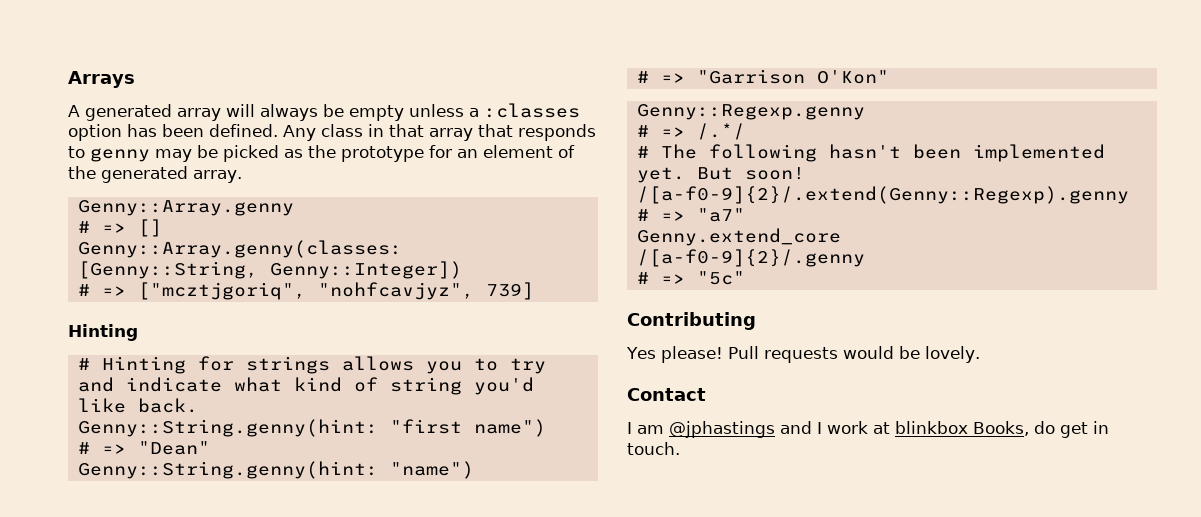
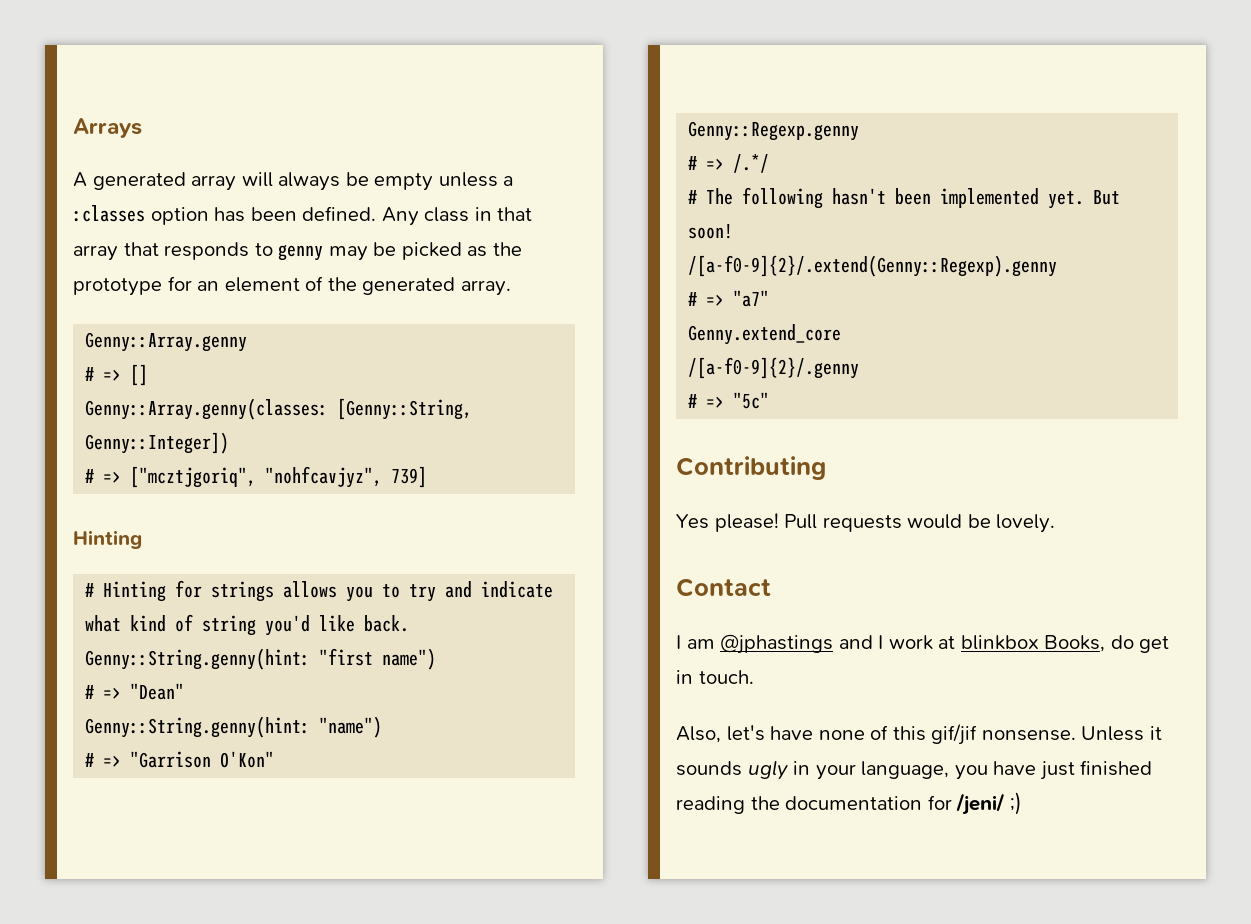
+ Also, let's have none of this gif/jif nonsense. Unless it sounds ugly in your language, you have just finished reading the documentation for /jeni/ ;)

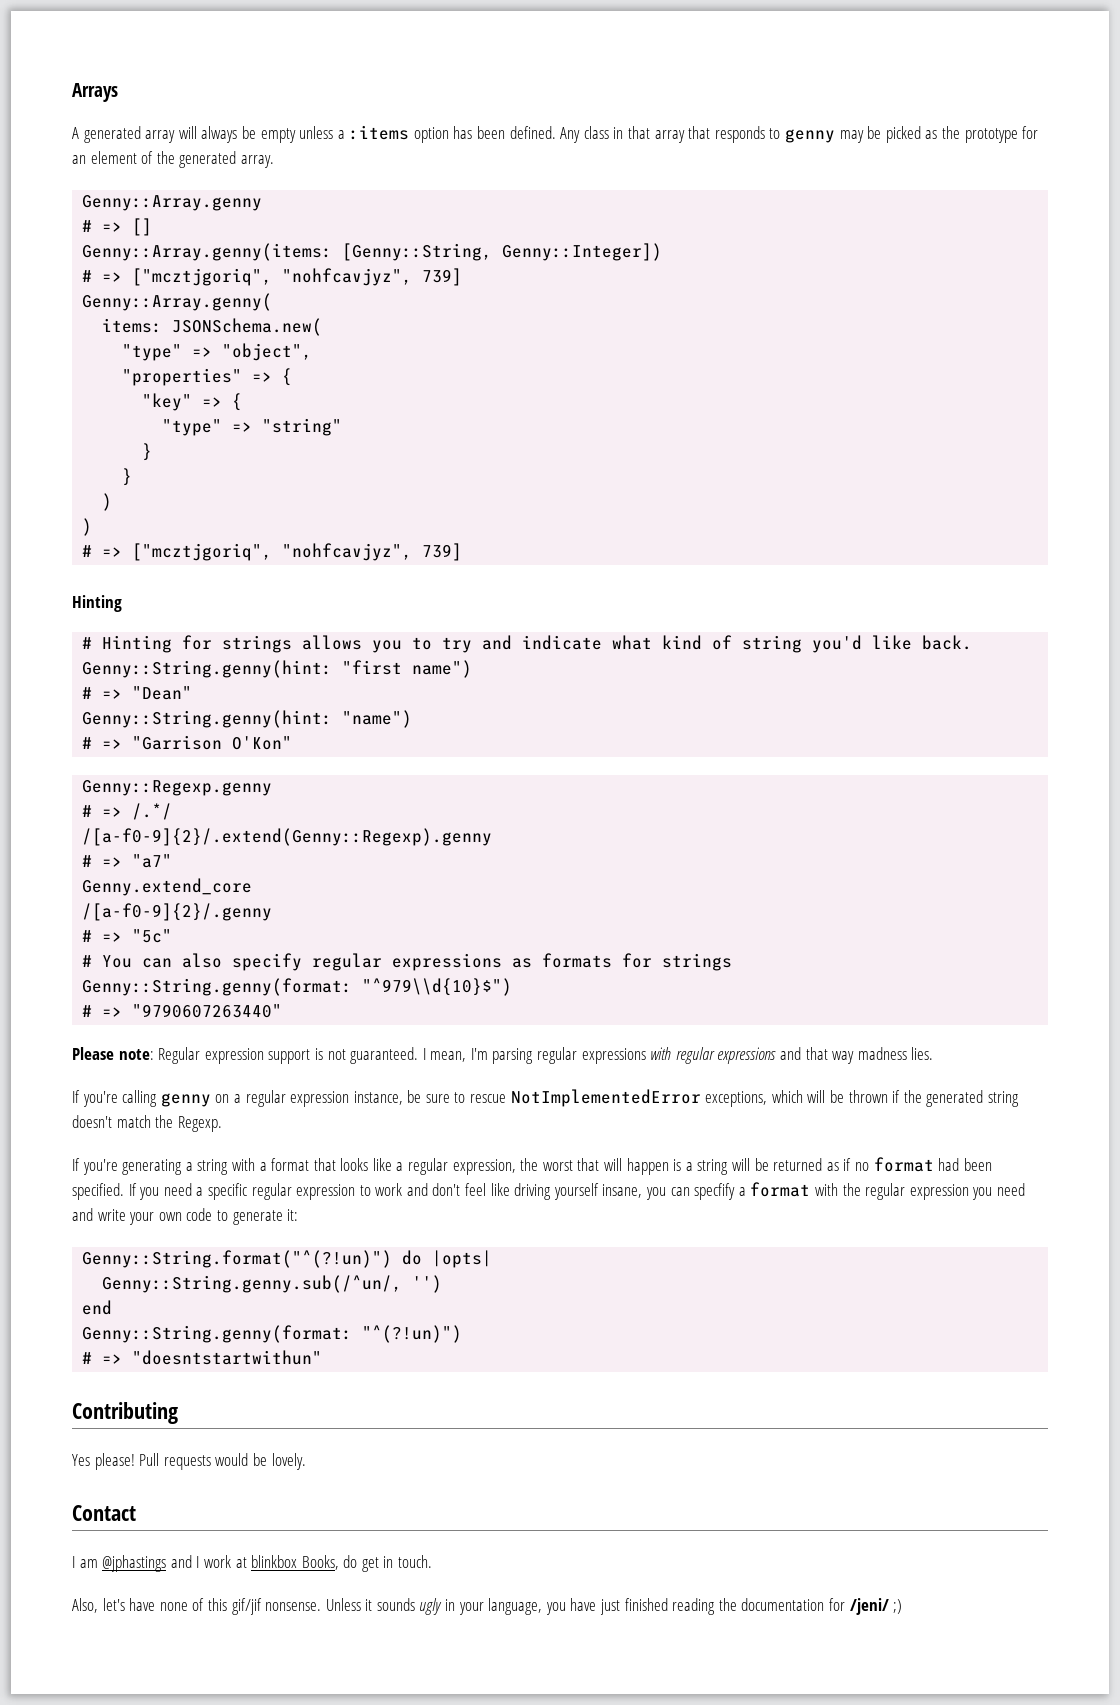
- A generated array will always be empty unless a :classes option has been defined.
+ A generated array will always be empty unless a :items option has been defined.
- Genny::Array.genny(classes: [Genny::String, Genny::Integer])
+ Genny::Array.genny(items: [Genny::String, Genny::Integer])
+ Genny::Array.genny(
+ items: JSONSchema.new(
+ "type" => "object",
+ "properties" => {
+ "key" => {
+ "type" => "string"
+ }
+ }
+ )
+ )
+ # => ["mcztjgoriq", "nohfcavjyz", 739]
- # The following hasn't been implemented yet. But soon!
+ # You can also specify regular expressions as formats for strings
+ Genny::String.genny(format: "^979\\d{10}$")
+ # => "9790607263440"
+ Please note: Regular expression support is not guaranteed. I mean, I'm parsing regular expressions with regular expressions and that way madness lies.
+ If you're calling genny on a regular expression instance, be sure to rescue NotImplementedError exceptions, which will be thrown if the generated string doesn't match the Regexp.
+ If you're generating a string with a format that looks like a regular expression, the worst that will happen is a string will be returned as if no format had been specified. If you need a specific regular expression to work and don't feel like driving yourself insane, you can specfify a format with the regular expression you need and write your own code to generate it:
+ Genny::String.format("^(?!un)") do |opts|
+ Genny::String.genny.sub(/^un/, '')
+ end
+ Genny::String.genny(format: "^(?!un)")
+ # => "doesntstartwithun"

